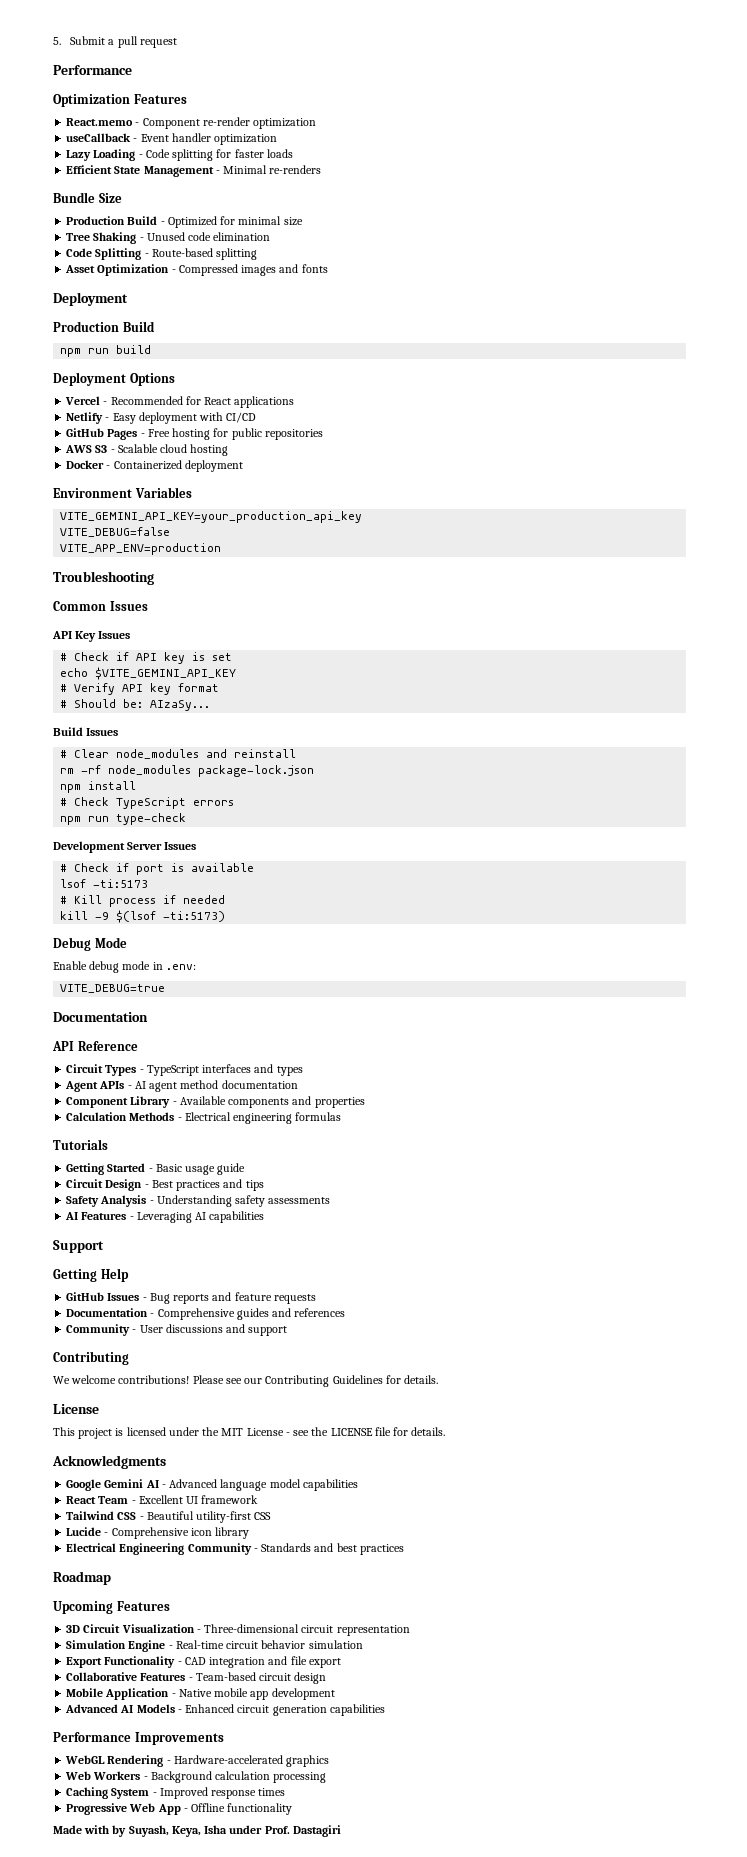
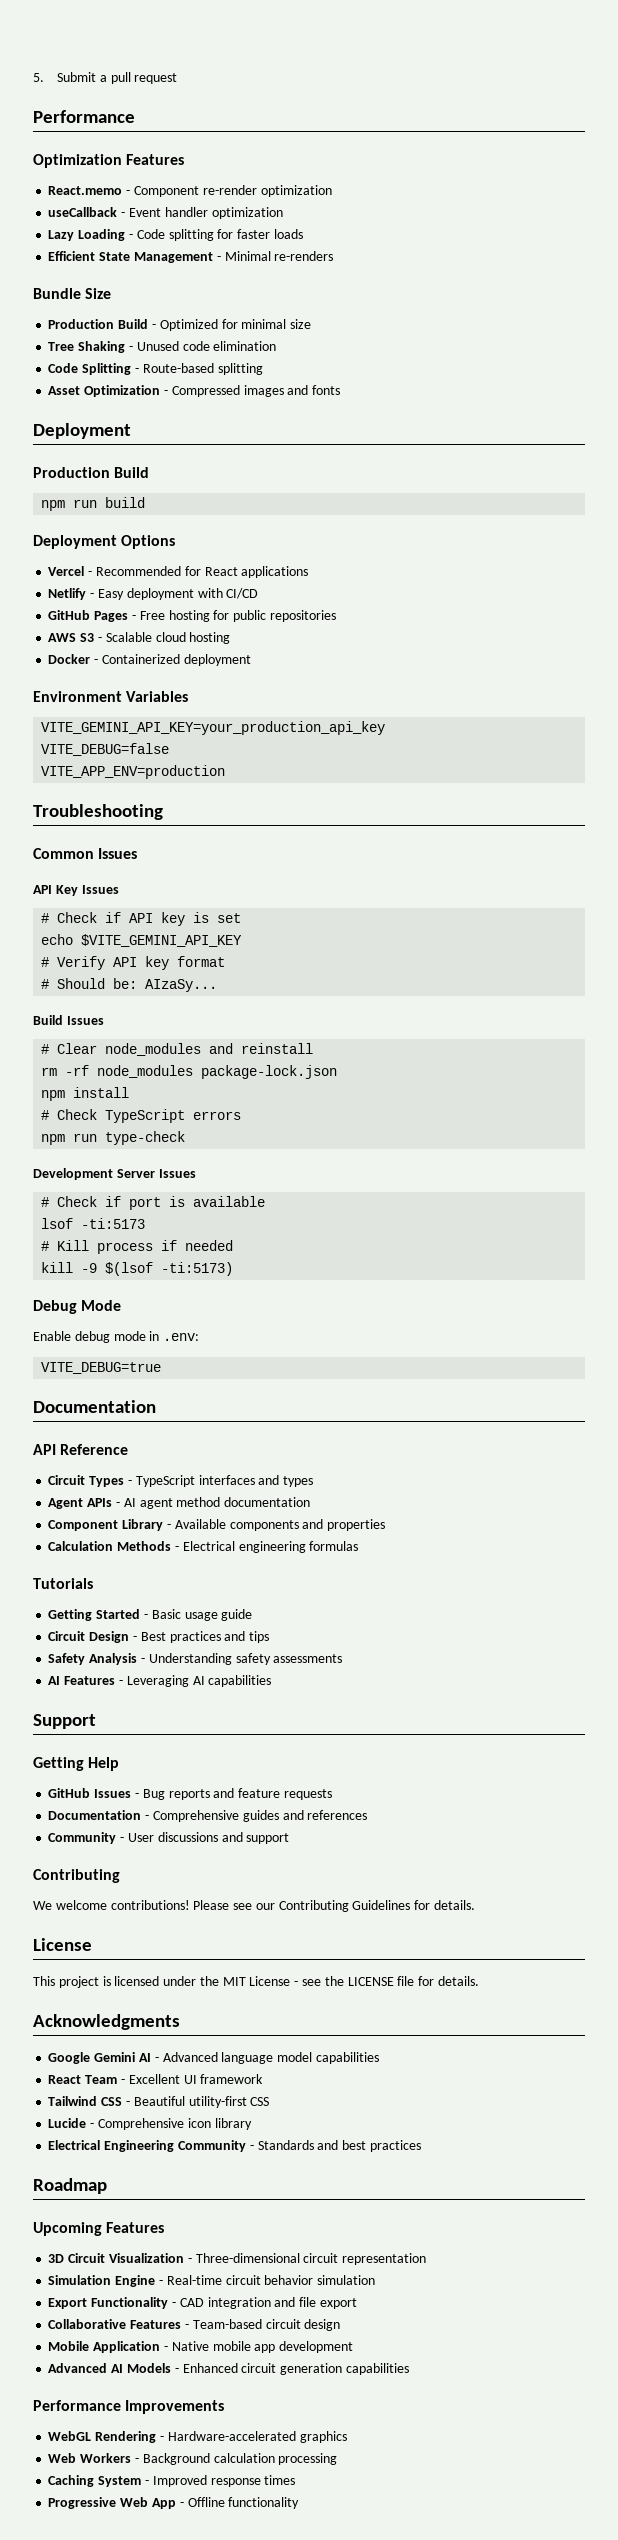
- Made with by Suyash, Keya, Isha under Prof. Dastagiri

